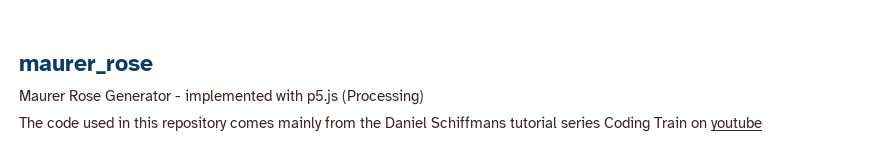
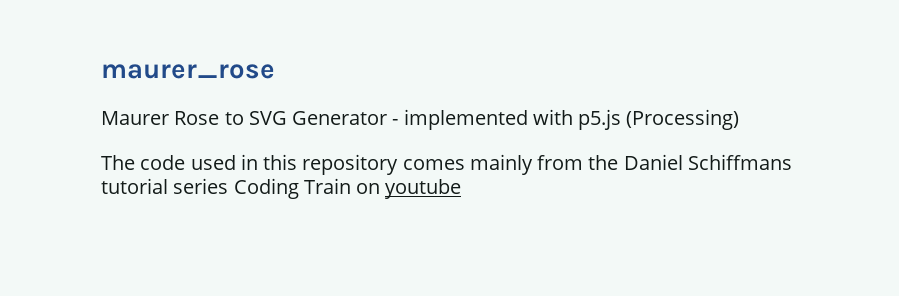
- Maurer Rose Generator - implemented with p5.js (Processing)
+ Maurer Rose to SVG Generator - implemented with p5.js (Processing)

